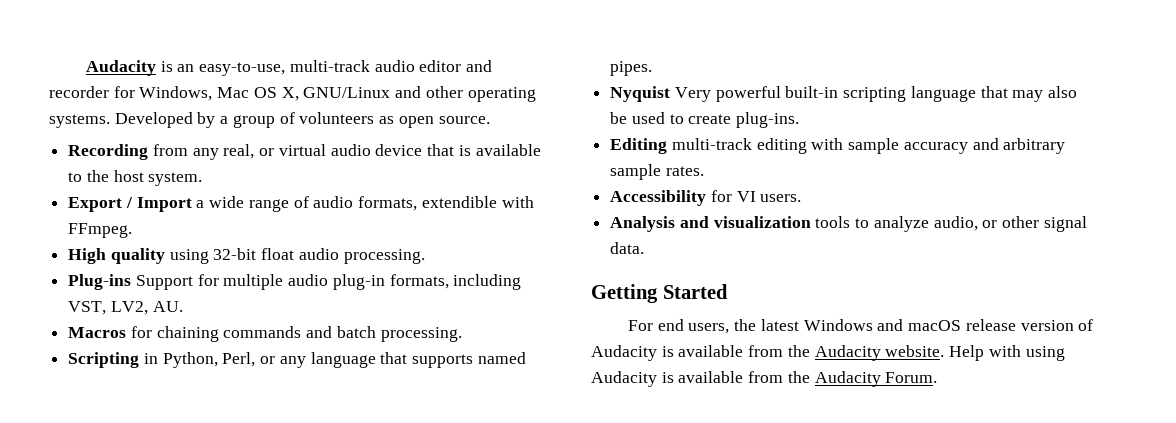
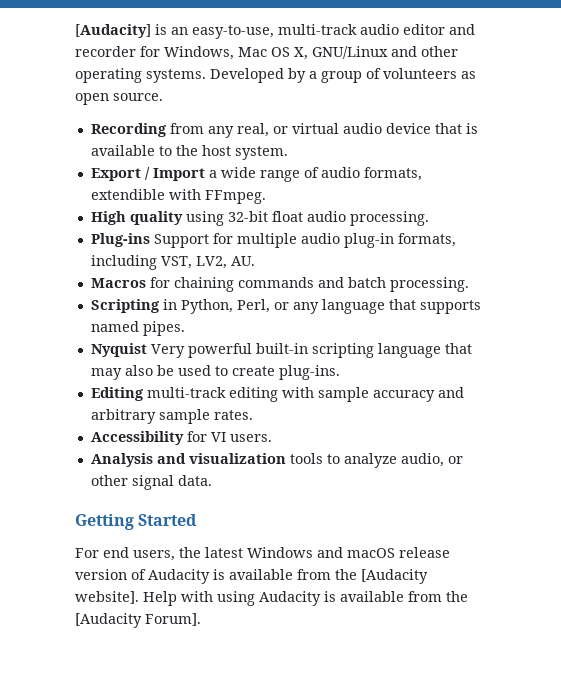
- Audacity is an easy-to-use, multi-track audio editor and recorder for Windows, Mac OS X, GNU/Linux and other operating systems.
+ [Audacity] is an easy-to-use, multi-track audio editor and recorder for Windows, Mac OS X, GNU/Linux and other operating systems.
- For end users, the latest Windows and macOS release version of Audacity is available from the Audacity website.
+ For end users, the latest Windows and macOS release version of Audacity is available from the [Audacity website].
- Help with using Audacity is available from the Audacity Forum.
+ Help with using Audacity is available from the [Audacity Forum].

